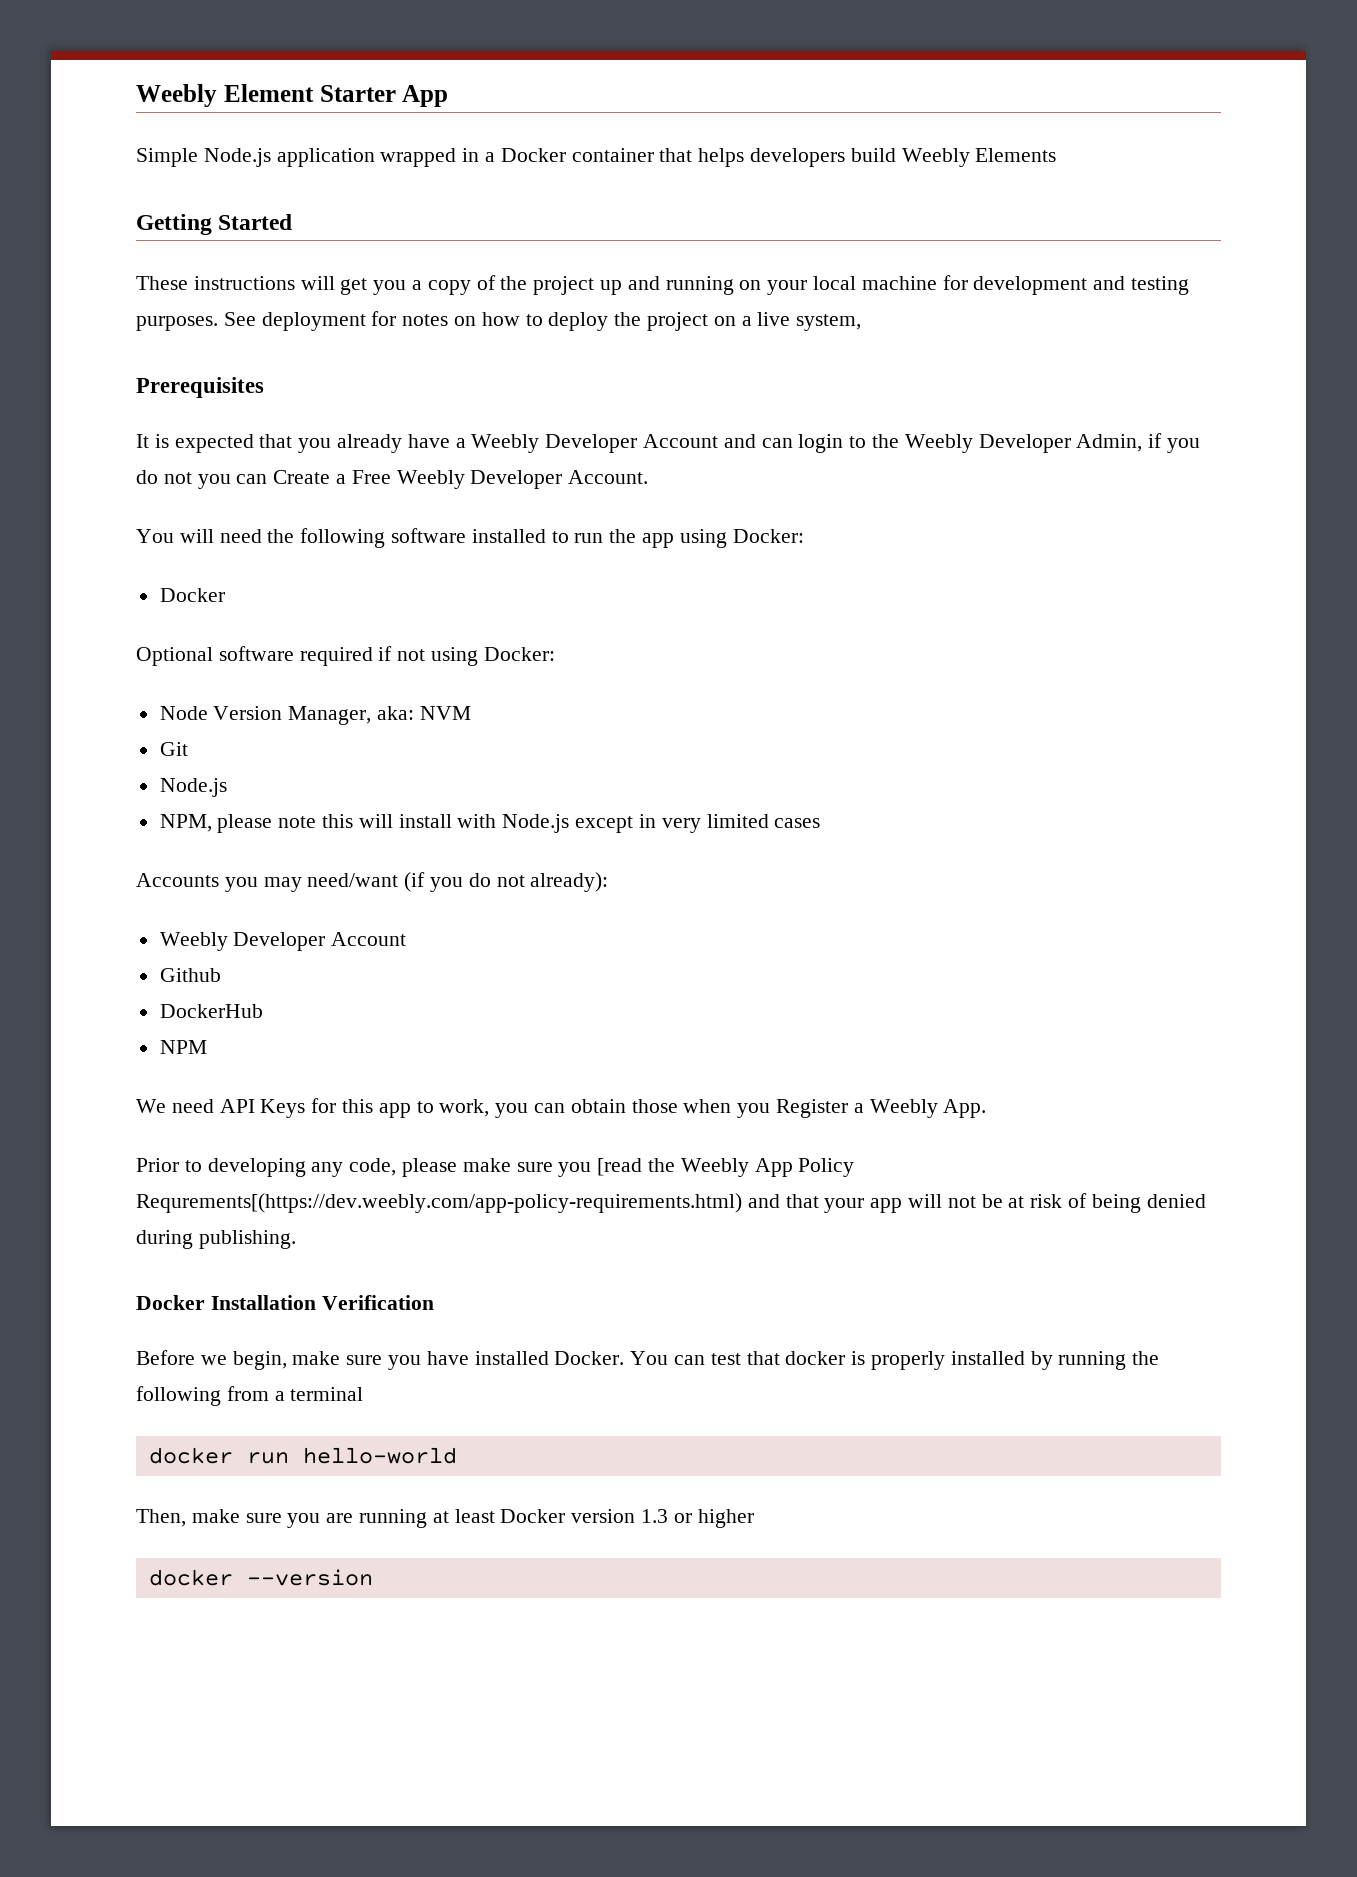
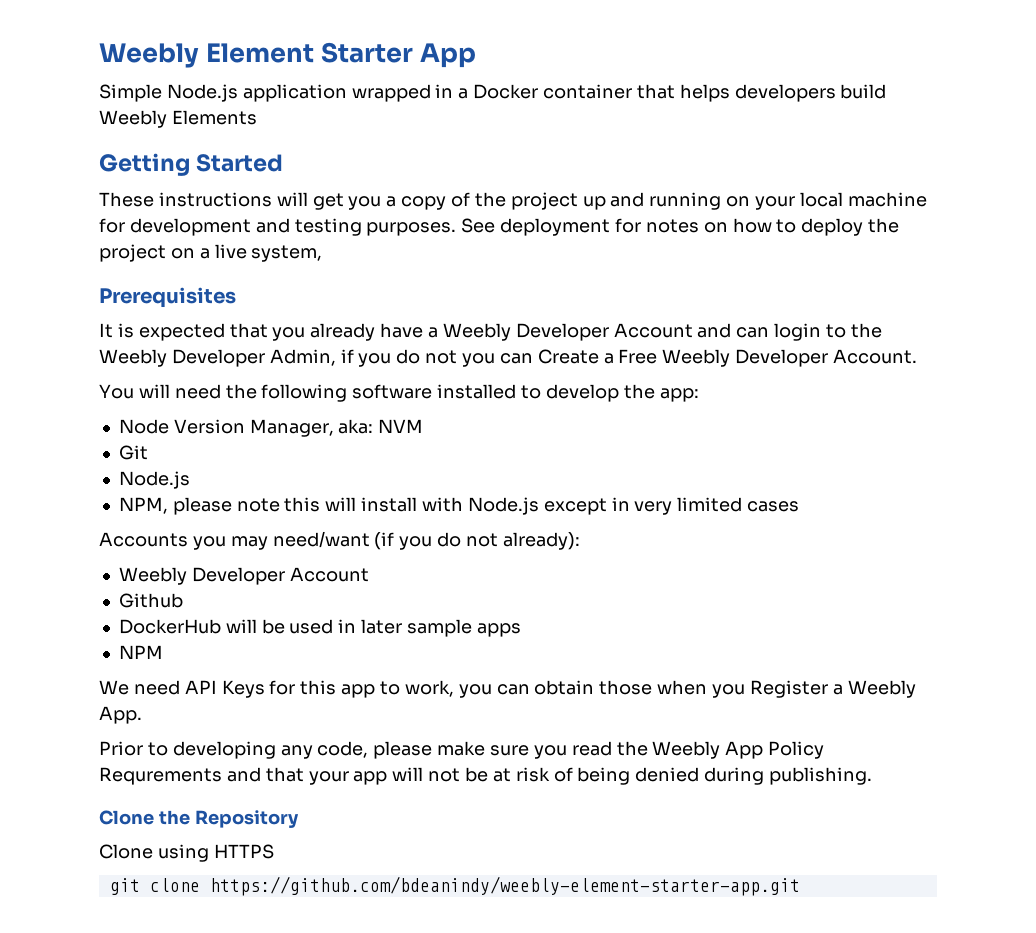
- You will need the following software installed to run the app using Docker:
- Docker
- Optional software required if not using Docker:
+ You will need the following software installed to develop the app:
- DockerHub
+ DockerHub will be used in later sample apps
- Prior to developing any code, please make sure you [read the Weebly App Policy Requrements[(https://dev.weebly.com/app-policy-requirements.html) and that your app will not be at risk of being denied during publishing.
+ Prior to developing any code, please make sure you read the Weebly App Policy Requrements and that your app will not be at risk of being denied during publishing.
- Docker Installation Verification
- Before we begin, make sure you have installed Docker. You can test that docker is properly installed by running the following from a terminal
- docker run hello-world
- Then, make sure you are running at least Docker version 1.3 or higher
- docker --version
+ Clone the Repository
+ Clone using HTTPS
+ git clone https://github.com/bdeanindy/weebly-element-starter-app.git

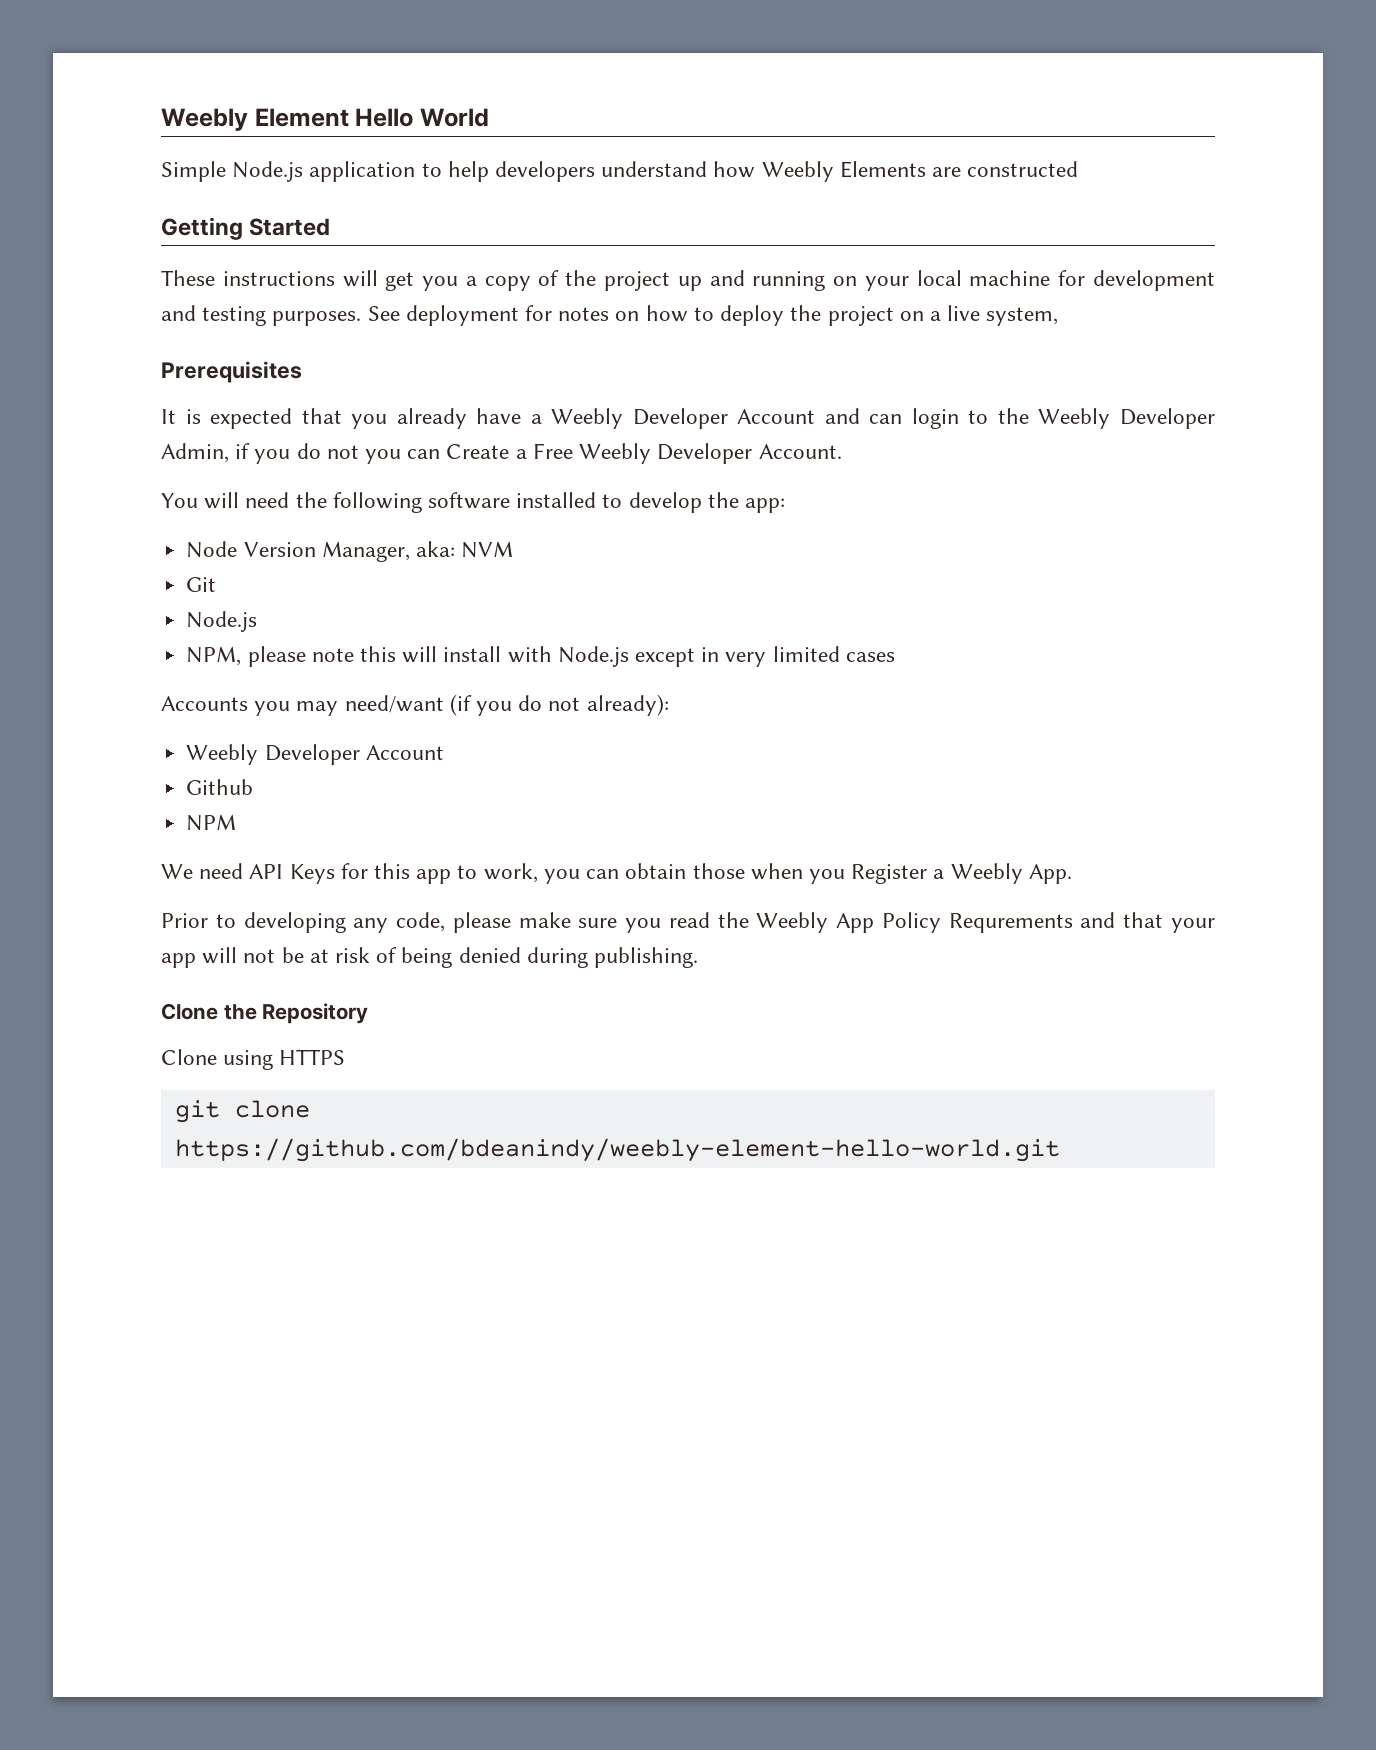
- Weebly Element Starter App
+ Weebly Element Hello World
- Simple Node.js application wrapped in a Docker container that helps developers build Weebly Elements
+ Simple Node.js application to help developers understand how Weebly Elements are constructed
- DockerHub will be used in later sample apps
- git clone https://github.com/bdeanindy/weebly-element-starter-app.git
+ git clone https://github.com/bdeanindy/weebly-element-hello-world.git

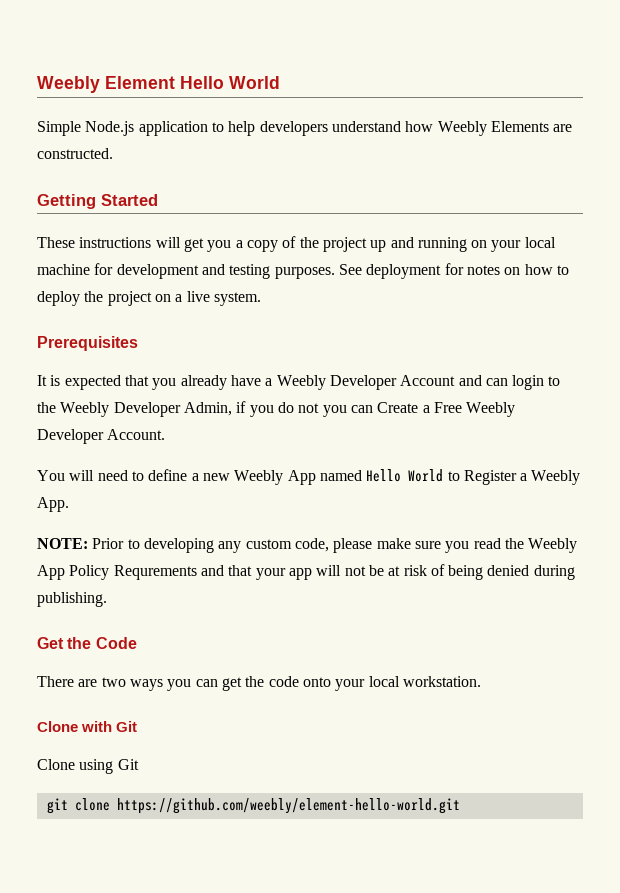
- Simple Node.js application to help developers understand how Weebly Elements are constructed
+ Simple Node.js application to help developers understand how Weebly Elements are constructed.
- See deployment for notes on how to deploy the project on a live system,
+ See deployment for notes on how to deploy the project on a live system.
- You will need the following software installed to develop the app:
- Node Version Manager, aka: NVM
- Git
- Node.js
- NPM, please note this will install with Node.js except in very limited cases
- Accounts you may need/want (if you do not already):
- Weebly Developer Account
- Github
- NPM
- We need API Keys for this app to work, you can obtain those when you Register a Weebly App.
+ You will need to define a new Weebly App named Hello World to Register a Weebly App.
- Prior to developing any code, please make sure you read the Weebly App Policy Requrements and that your app will not be at risk of being denied during publishing.
+ NOTE: Prior to developing any custom code, please make sure you read the Weebly App Policy Requrements and that your app will not be at risk of being denied during publishing.
- Clone the Repository
+ Get the Code
+ There are two ways you can get the code onto your local workstation.
+ Clone with Git
- Clone using HTTPS
+ Clone using Git
- git clone https://github.com/bdeanindy/weebly-element-hello-world.git
+ git clone https://github.com/weebly/element-hello-world.git

